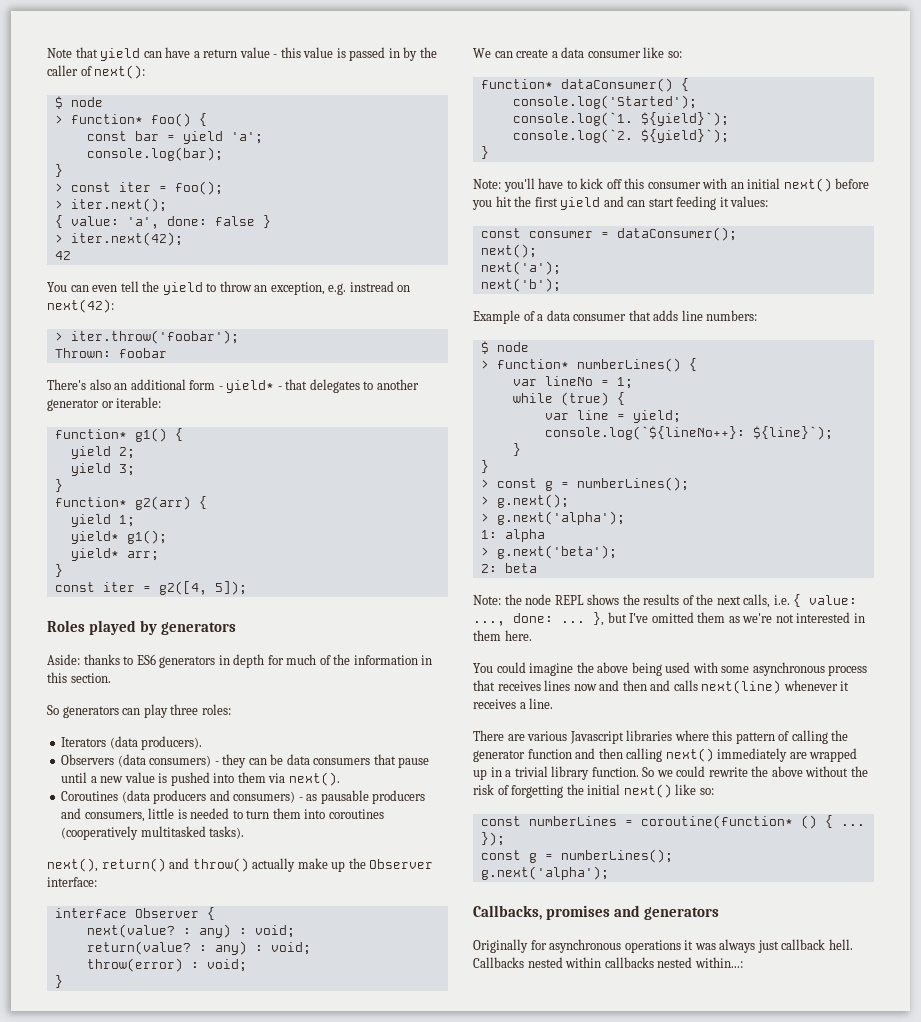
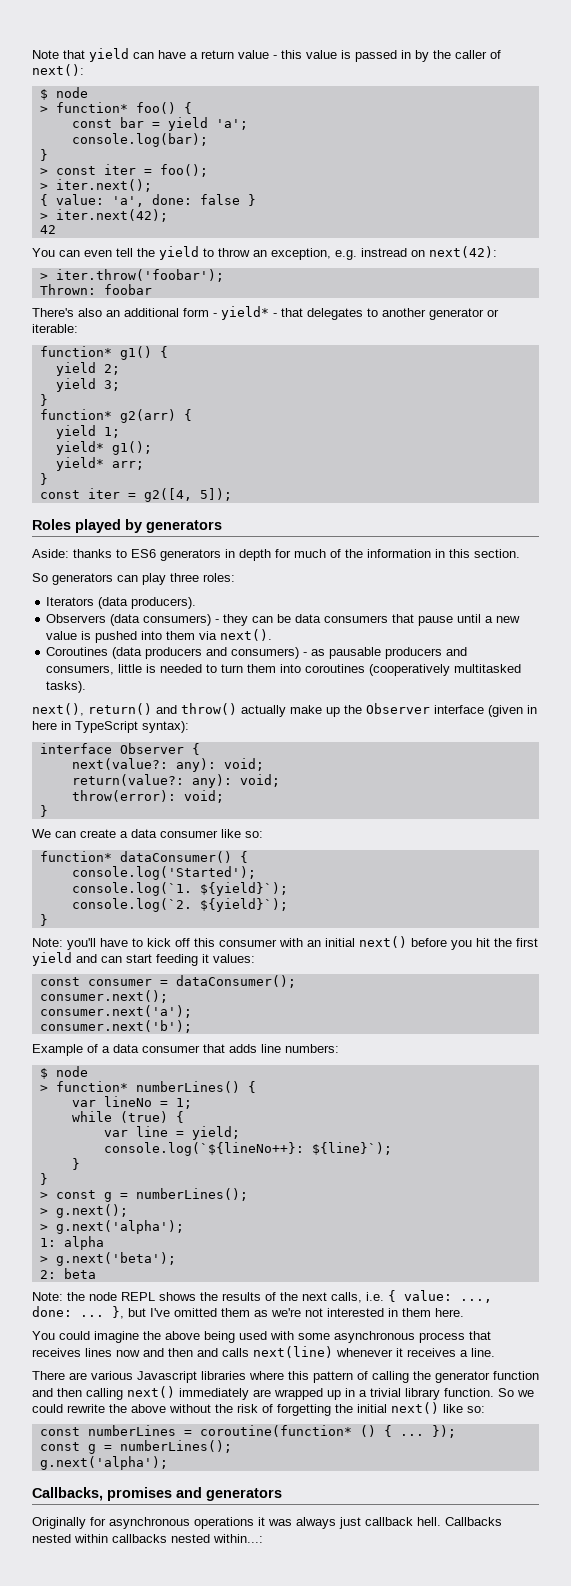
- next(), return() and throw() actually make up the Observer interface:
+ next(), return() and throw() actually make up the Observer interface (given in here in TypeScript syntax):
  interface Observer {
- next(value? : any) : void;
- return(value? : any) : void;
- throw(error) : void;
+ next(value?: any): void;
+ return(value?: any): void;
+ throw(error): void;
- next();
- next('a');
- next('b');
+ consumer.next();
+ consumer.next('a');
+ consumer.next('b');

